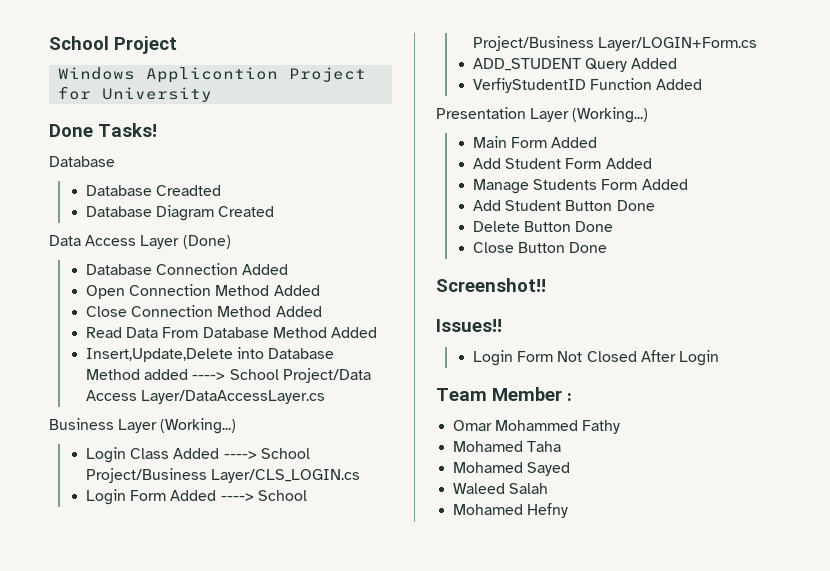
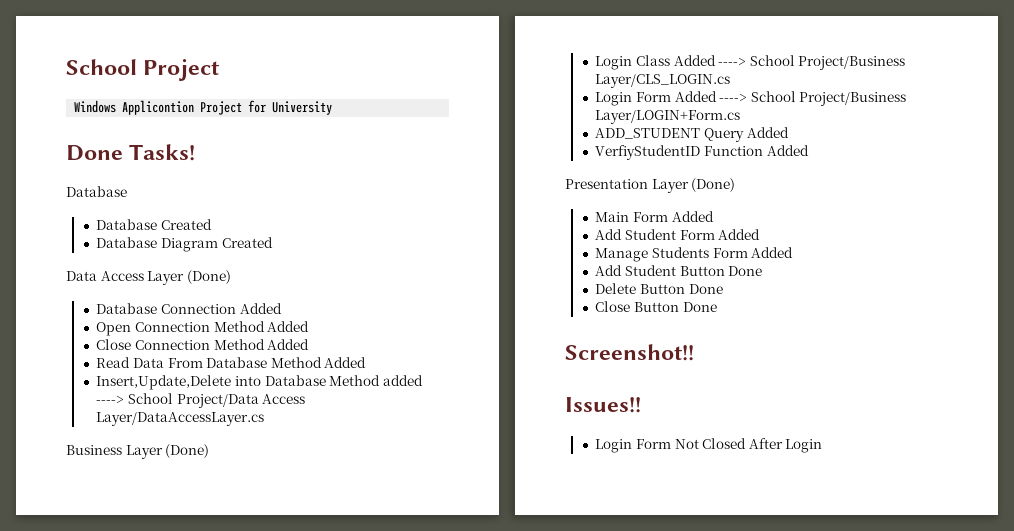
- Database Creadted
+ Database Created
- Business Layer (Working...)
+ Business Layer (Done)
- Presentation Layer (Working...)
+ Presentation Layer (Done)
- Team Member :
- Omar Mohammed Fathy
- Mohamed Taha
- Mohamed Sayed
- Waleed Salah
- Mohamed Hefny

